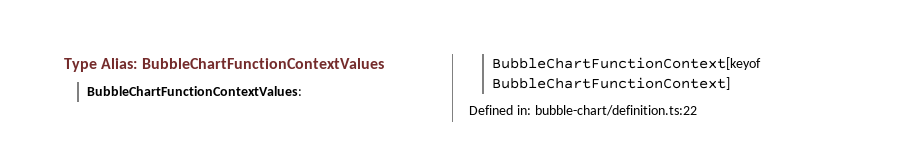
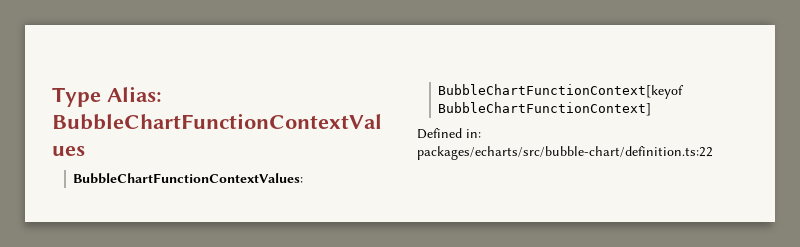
- Defined in: bubble-chart/definition.ts:22
+ Defined in: packages/echarts/src/bubble-chart/definition.ts:22

